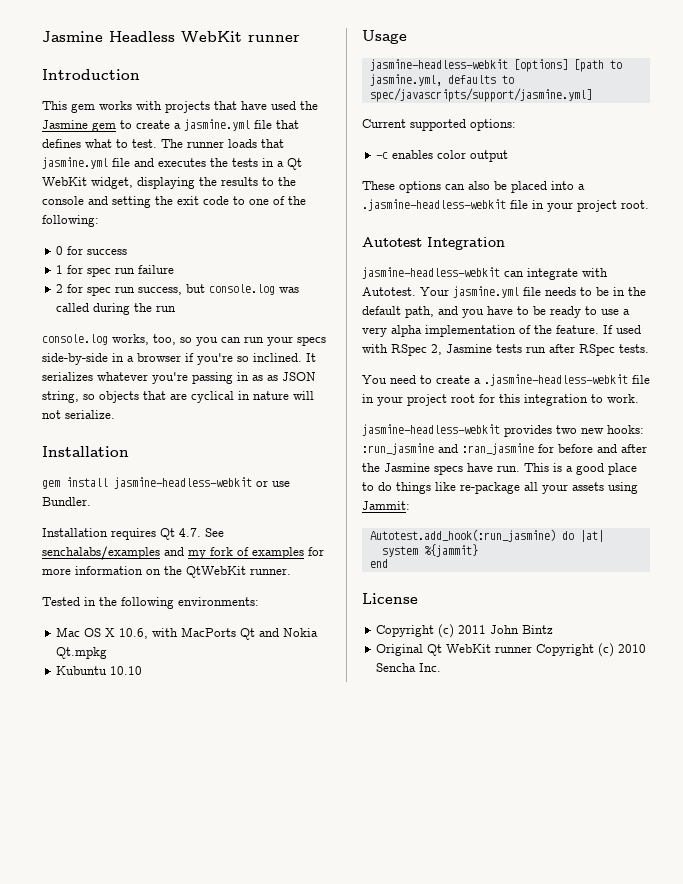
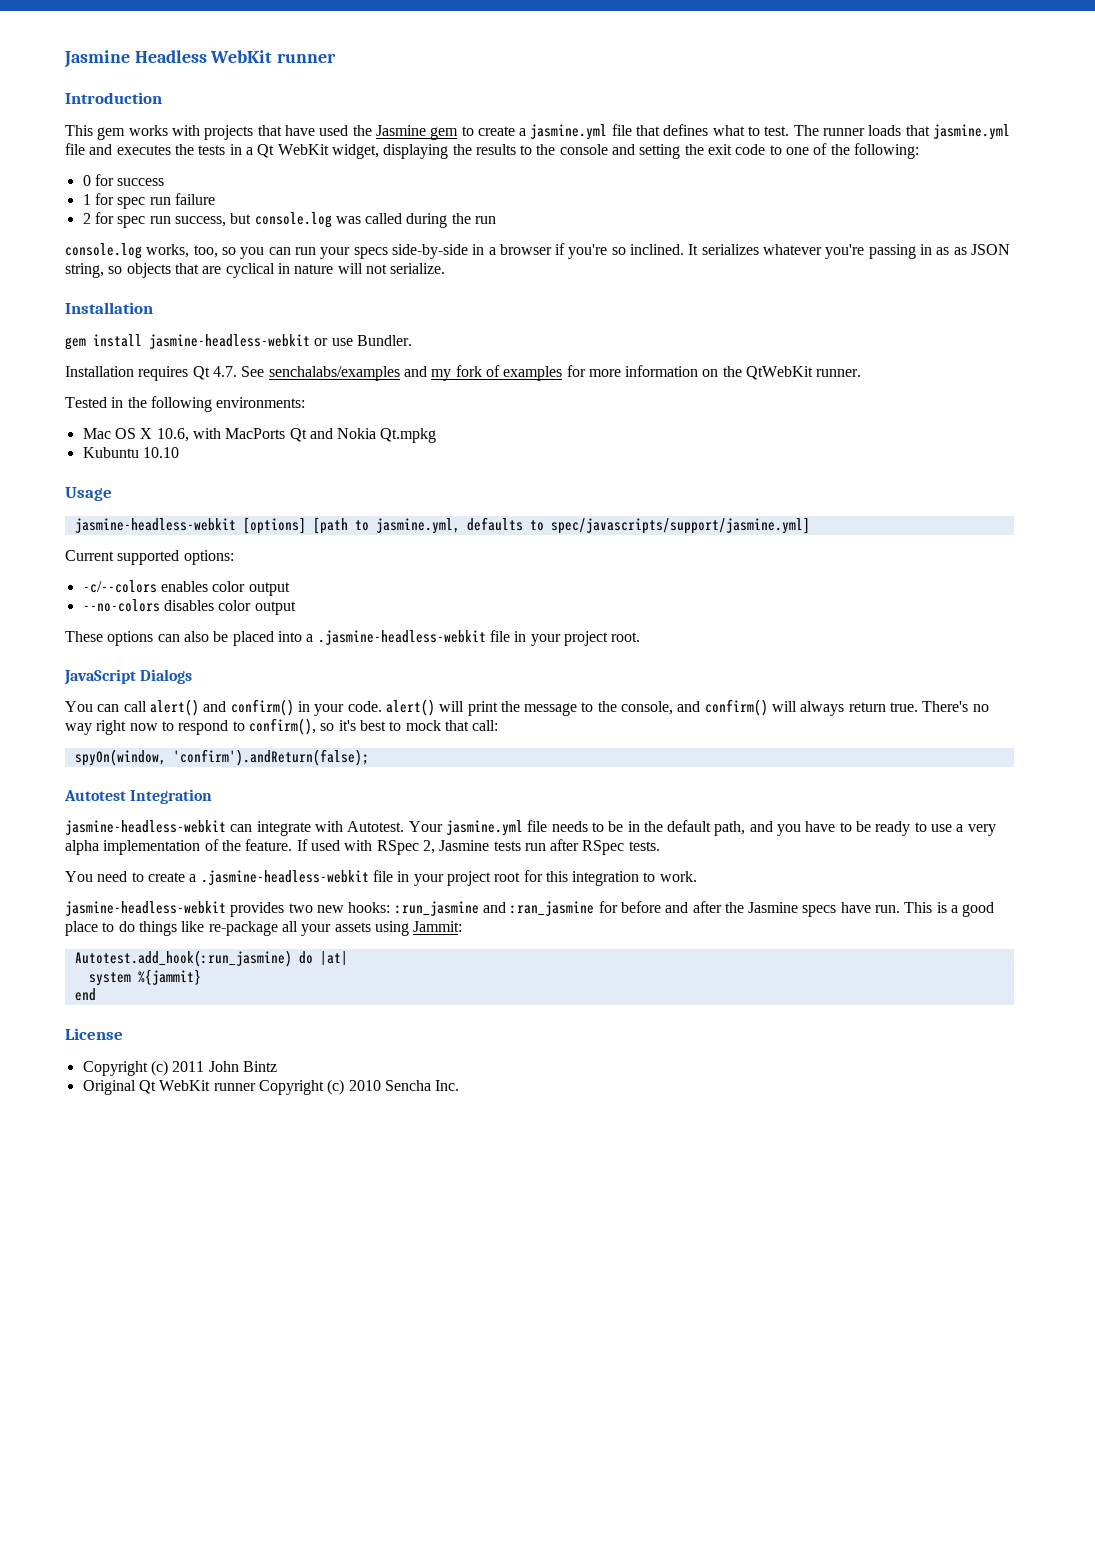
- -c enables color output
+ -c/--colors enables color output
+ --no-colors disables color output
+ JavaScript Dialogs
+ You can call alert() and confirm() in your code. alert() will print the message to the console, and confirm() will always return true. There's no way right now to respond to confirm(), so it's best to mock that call:
+ spyOn(window, 'confirm').andReturn(false);

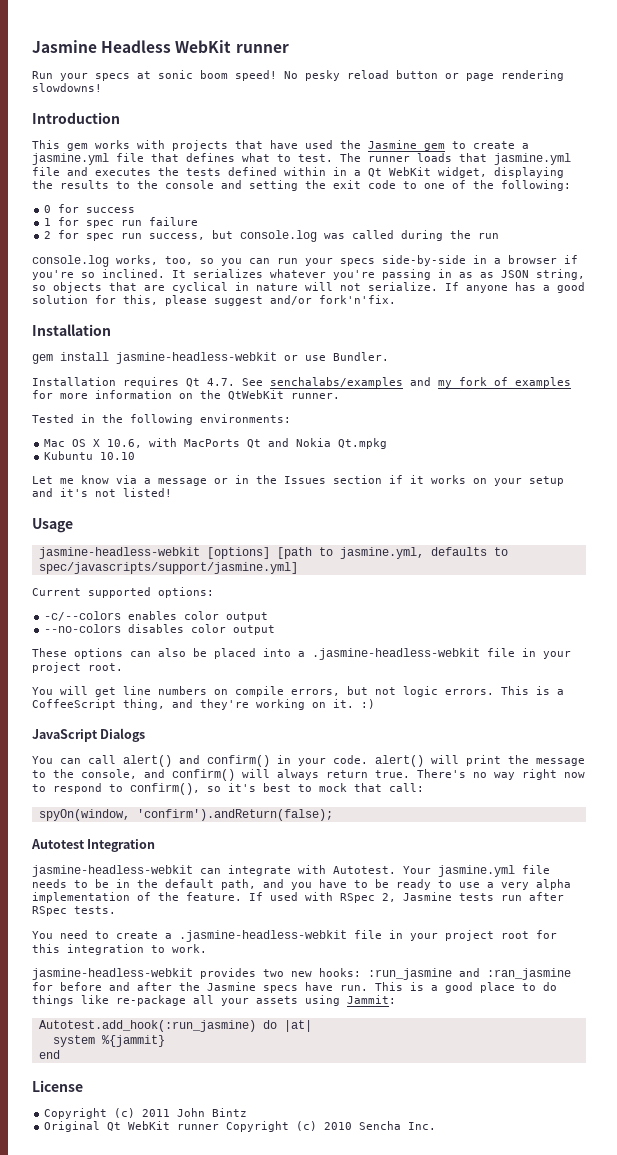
+ Run your specs at sonic boom speed! No pesky reload button or page rendering slowdowns!
- The runner loads that jasmine.yml file and executes the tests in a Qt WebKit widget, displaying the results to the console and setting the exit code to one of the following:
+ The runner loads that jasmine.yml file and executes the tests defined within in a Qt WebKit widget, displaying the results to the console and setting the exit code to one of the following:
+ If anyone has a good solution for this, please suggest and/or fork'n'fix.
+ Let me know via a message or in the Issues section if it works on your setup and it's not listed!
+ You will get line numbers on compile errors, but not logic errors. This is a CoffeeScript thing, and they're working on it. :)

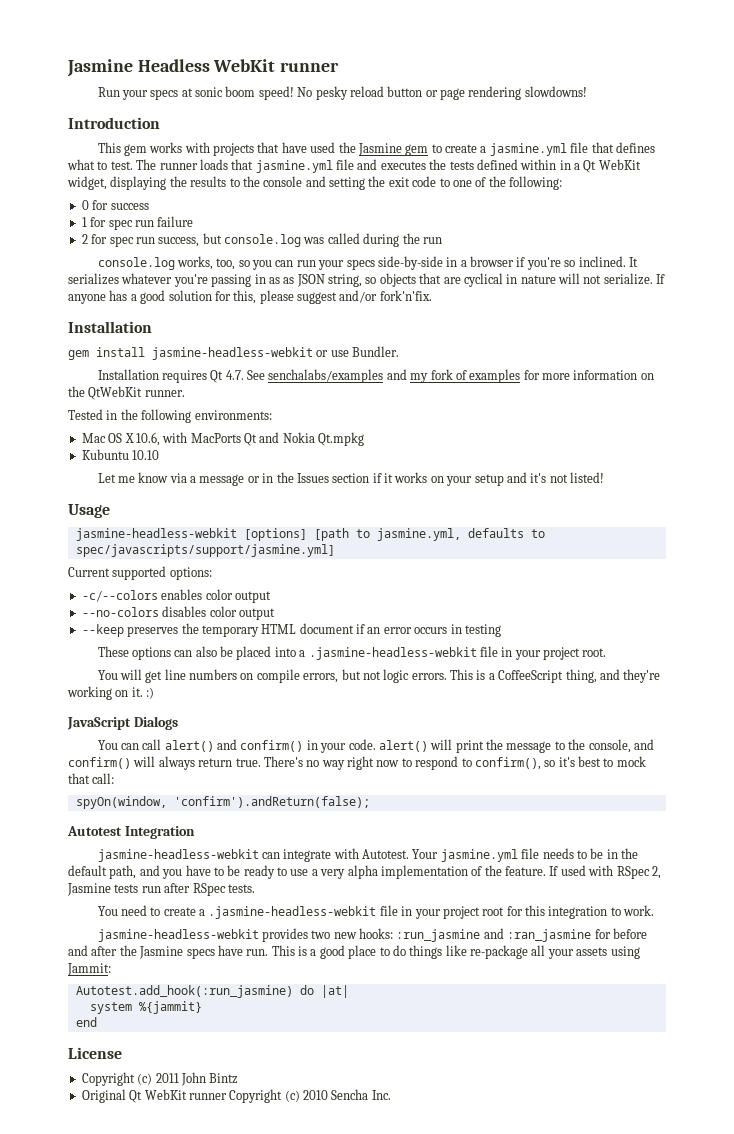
+ --keep preserves the temporary HTML document if an error occurs in testing

